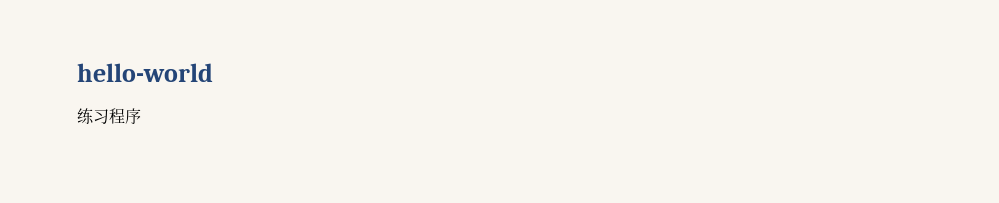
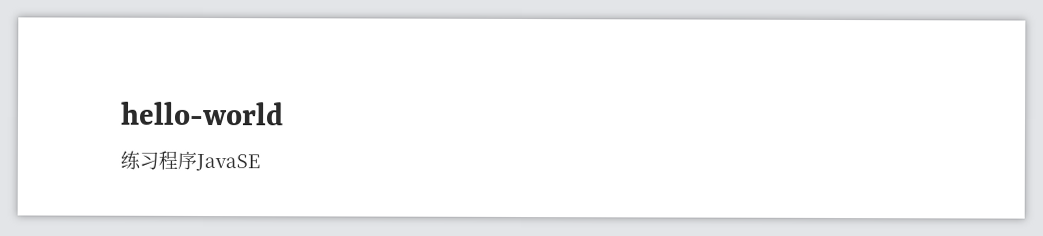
- 练习程序
+ 练习程序JavaSE

